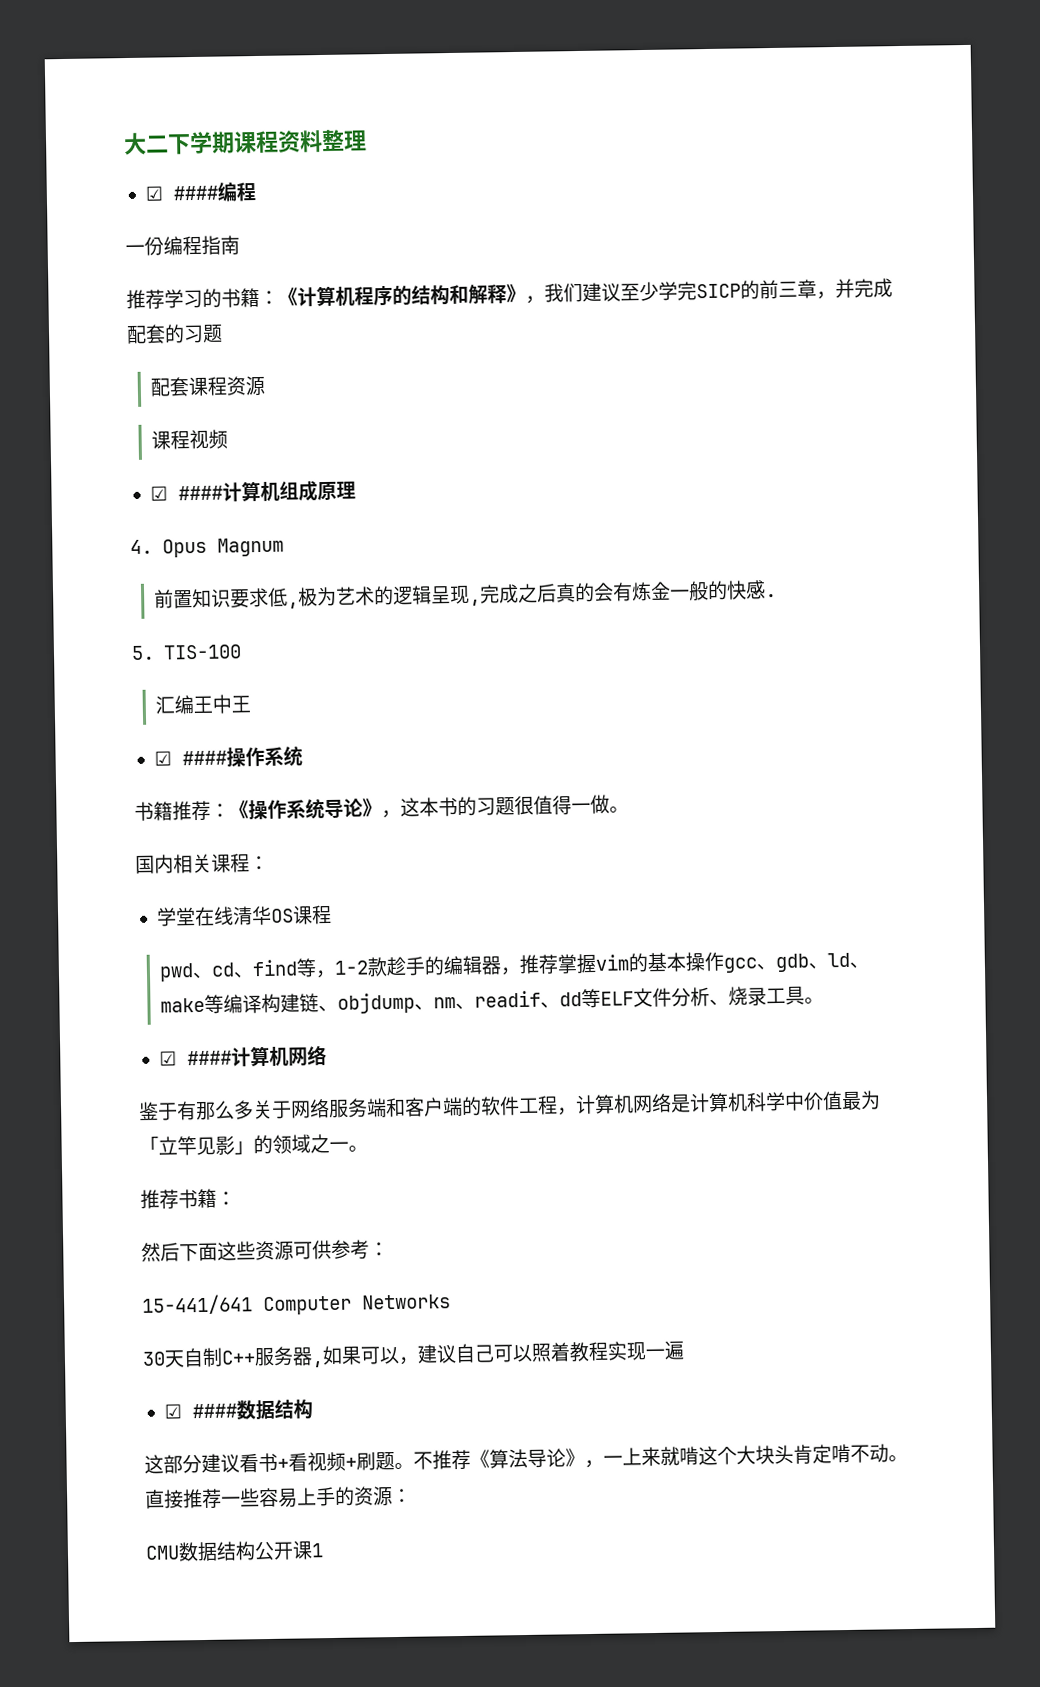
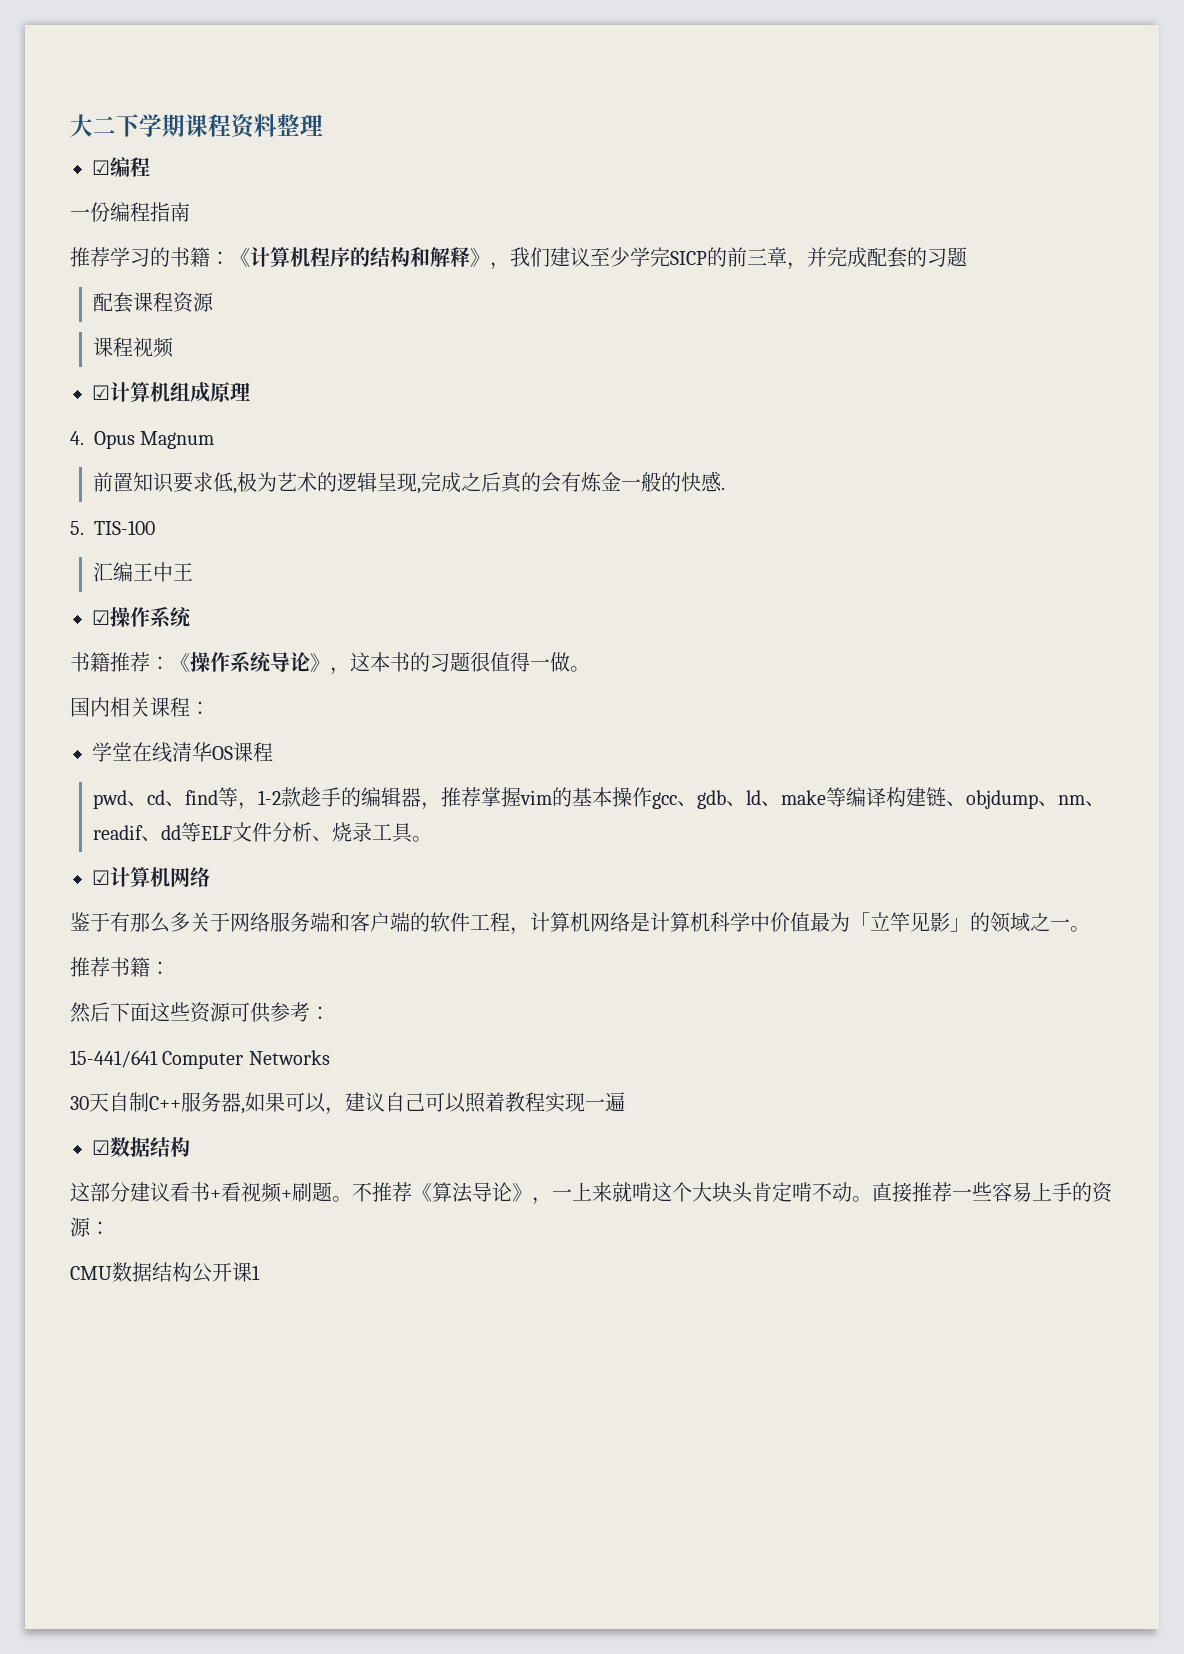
- ☑ ####编程
+ ☑编程
- ☑ ####计算机组成原理
+ ☑计算机组成原理
- ☑ ####操作系统
+ ☑操作系统
- ☑ ####计算机网络
+ ☑计算机网络
- ☑ ####数据结构
+ ☑数据结构

